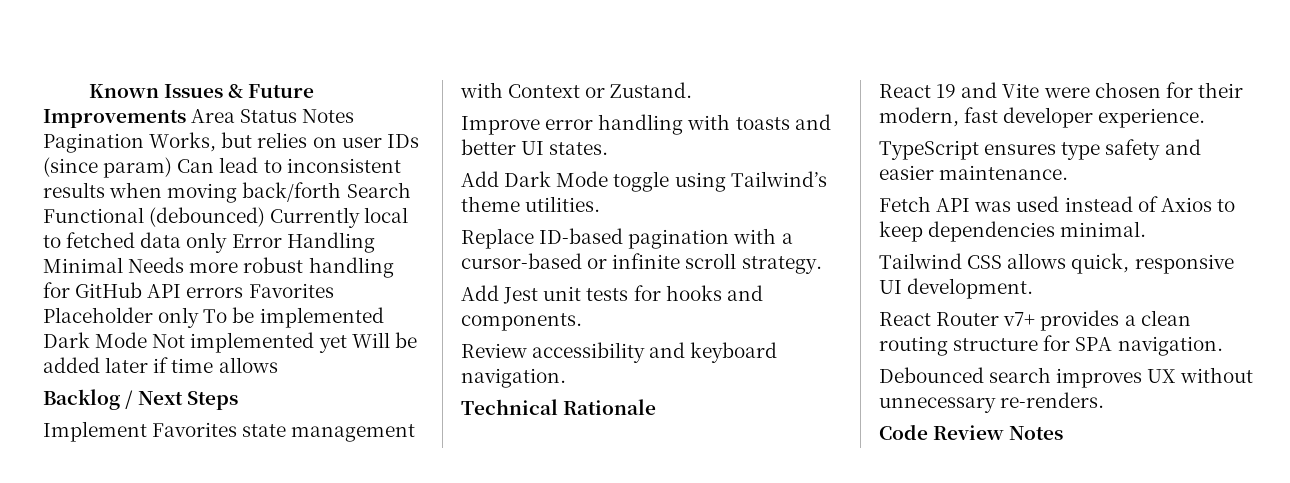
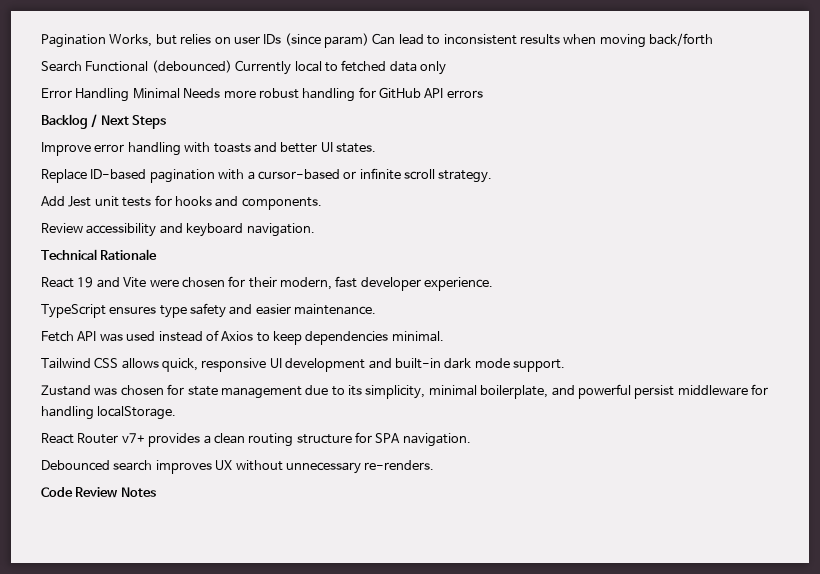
- Known Issues & Future Improvements Area Status Notes Pagination Works, but relies on user IDs (since param) Can lead to inconsistent results when moving back/forth Search Functional (debounced) Currently local to fetched data only Error Handling Minimal Needs more robust handling for GitHub API errors Favorites Placeholder only To be implemented Dark Mode Not implemented yet Will be added later if time allows
+ Pagination Works, but relies on user IDs (since param) Can lead to inconsistent results when moving back/forth
+ Search Functional (debounced) Currently local to fetched data only
+ Error Handling Minimal Needs more robust handling for GitHub API errors
  Backlog / Next Steps
- Implement Favorites state management with Context or Zustand.
- Add Dark Mode toggle using Tailwind’s theme utilities.
- Tailwind CSS allows quick, responsive UI development.
+ Tailwind CSS allows quick, responsive UI development and built-in dark mode support.
+ Zustand was chosen for state management due to its simplicity, minimal boilerplate, and powerful persist middleware for handling localStorage.

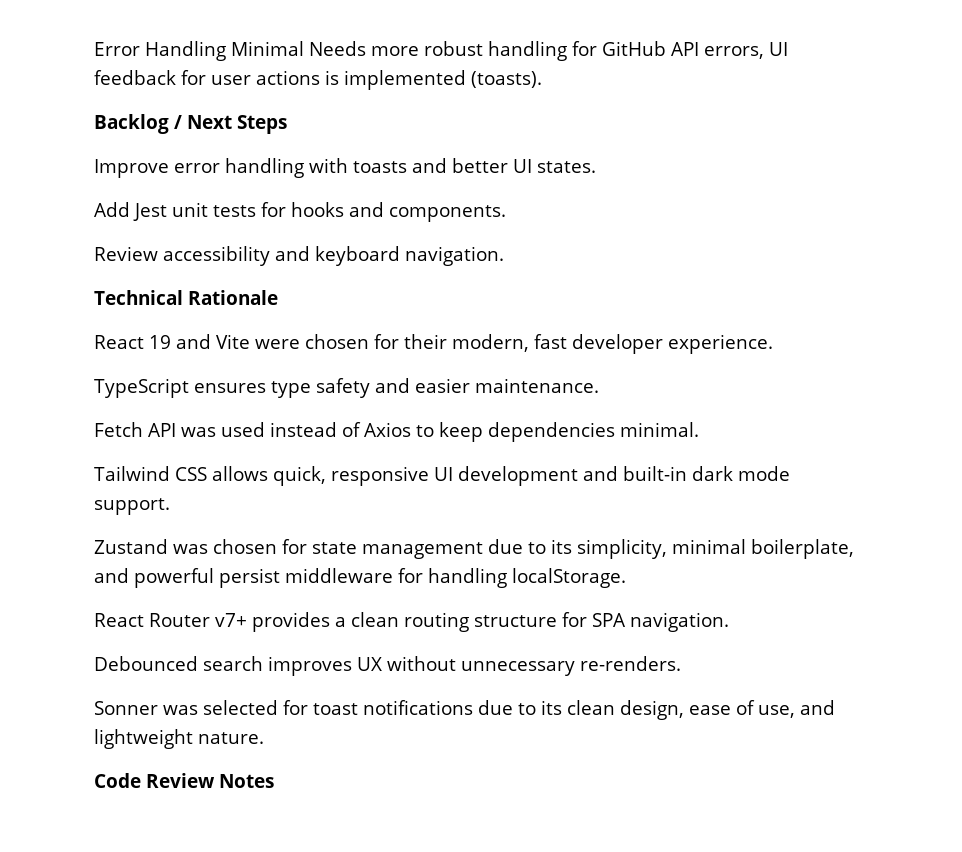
- Pagination Works, but relies on user IDs (since param) Can lead to inconsistent results when moving back/forth
- Search Functional (debounced) Currently local to fetched data only
- Error Handling Minimal Needs more robust handling for GitHub API errors
+ Error Handling Minimal Needs more robust handling for GitHub API errors, UI feedback for user actions is implemented (toasts).
- Replace ID-based pagination with a cursor-based or infinite scroll strategy.
+ Sonner was selected for toast notifications due to its clean design, ease of use, and lightweight nature.

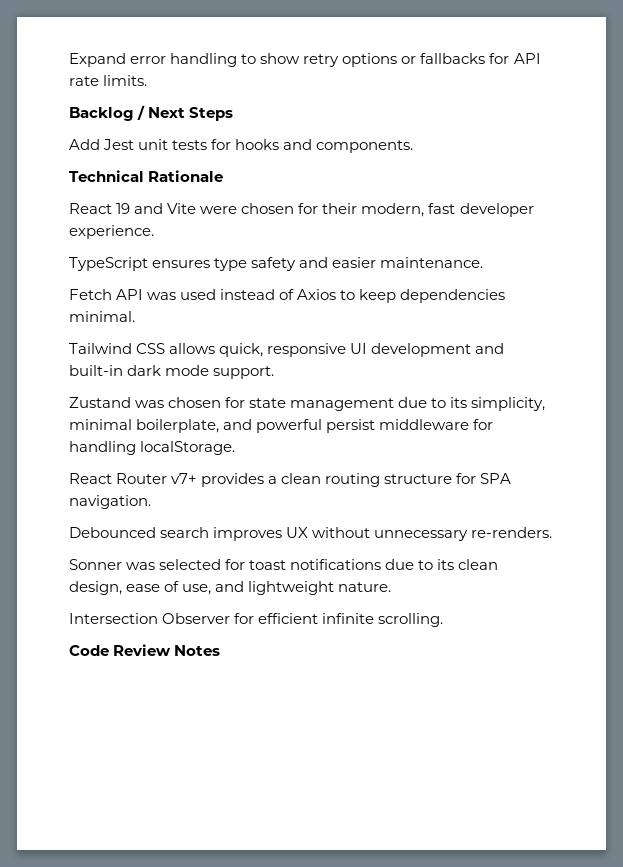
- Error Handling Minimal Needs more robust handling for GitHub API errors, UI feedback for user actions is implemented (toasts).
+ Expand error handling to show retry options or fallbacks for API rate limits.
  Backlog / Next Steps
- Improve error handling with toasts and better UI states.
- Review accessibility and keyboard navigation.
+ Intersection Observer for efficient infinite scrolling.

